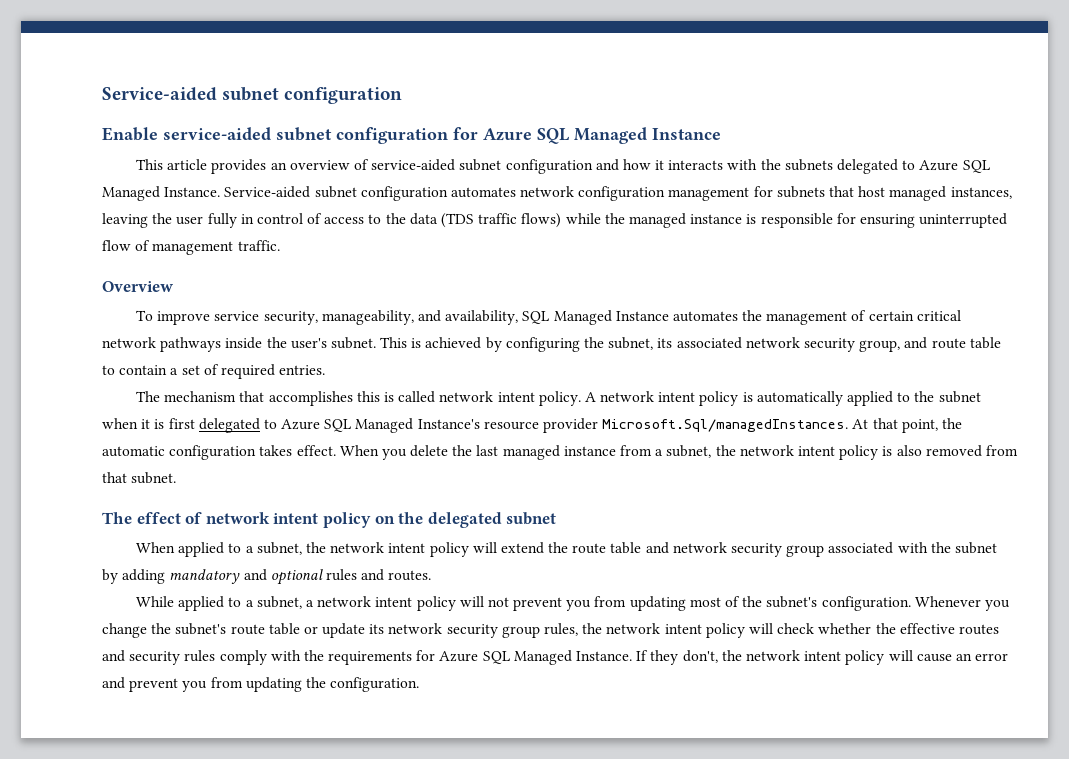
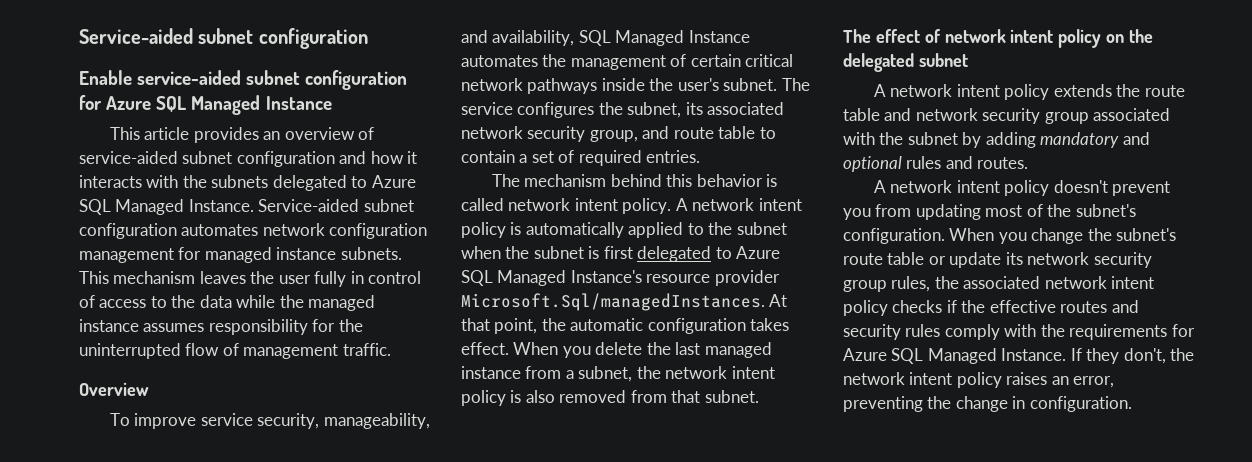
- Service-aided subnet configuration automates network configuration management for subnets that host managed instances, leaving the user fully in control of access to the data (TDS traffic flows) while the managed instance is responsible for ensuring uninterrupted flow of management traffic.
+ Service-aided subnet configuration automates network configuration management for managed instance subnets. This mechanism leaves the user fully in control of access to the data while the managed instance assumes responsibility for the uninterrupted flow of management traffic.
- This is achieved by configuring the subnet, its associated network security group, and route table to contain a set of required entries.
+ The service configures the subnet, its associated network security group, and route table to contain a set of required entries.
- The mechanism that accomplishes this is called network intent policy.
+ The mechanism behind this behavior is called network intent policy.
- A network intent policy is automatically applied to the subnet when it is first delegated to Azure SQL Managed Instance's resource provider Microsoft.Sql/managedInstances. At that point, the automatic configuration takes effect.
+ A network intent policy is automatically applied to the subnet when the subnet is first delegated to Azure SQL Managed Instance's resource provider Microsoft.Sql/managedInstances. At that point, the automatic configuration takes effect.
- When applied to a subnet, the network intent policy will extend the route table and network security group associated with the subnet by adding mandatory and optional rules and routes.
+ A network intent policy extends the route table and network security group associated with the subnet by adding mandatory and optional rules and routes.
- While applied to a subnet, a network intent policy will not prevent you from updating most of the subnet's configuration.
+ A network intent policy doesn't prevent you from updating most of the subnet's configuration.
- Whenever you change the subnet's route table or update its network security group rules, the network intent policy will check whether the effective routes and security rules comply with the requirements for Azure SQL Managed Instance.
+ When you change the subnet's route table or update its network security group rules, the associated network intent policy checks if the effective routes and security rules comply with the requirements for Azure SQL Managed Instance.
- If they don't, the network intent policy will cause an error and prevent you from updating the configuration.
+ If they don't, the network intent policy raises an error, preventing the change in configuration.

